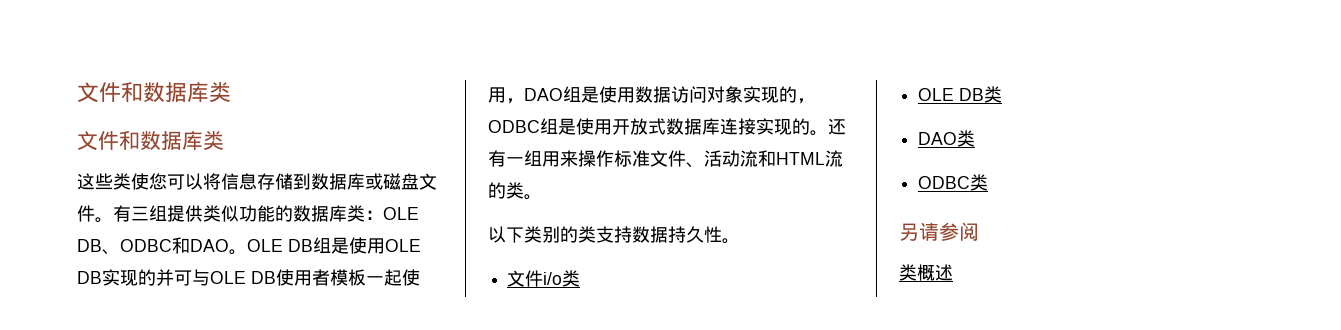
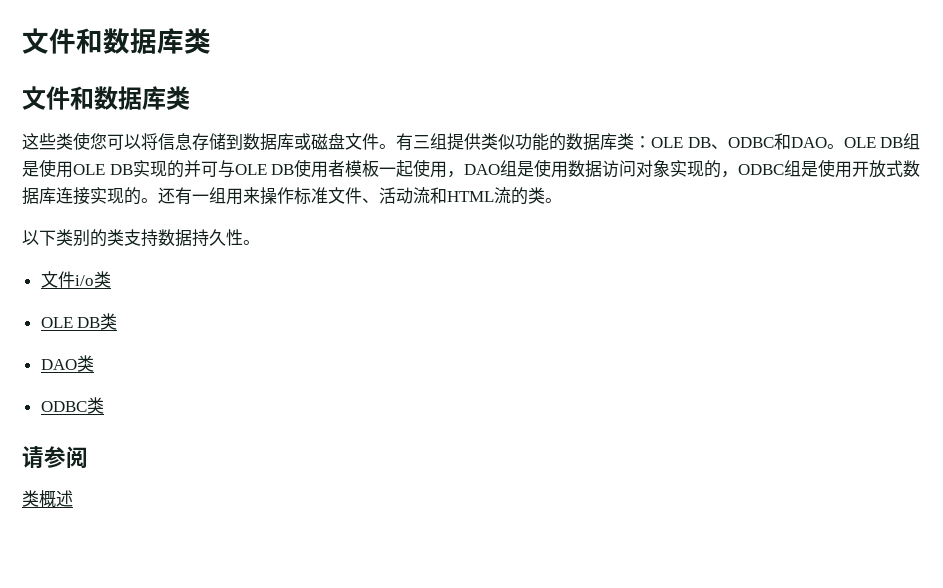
- 另请参阅
+ 请参阅

